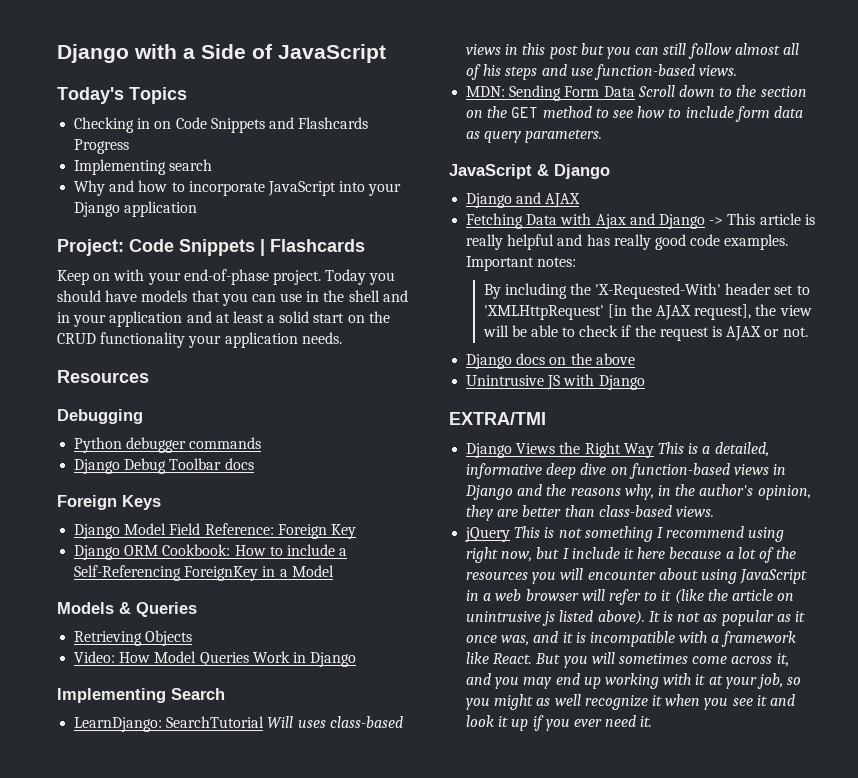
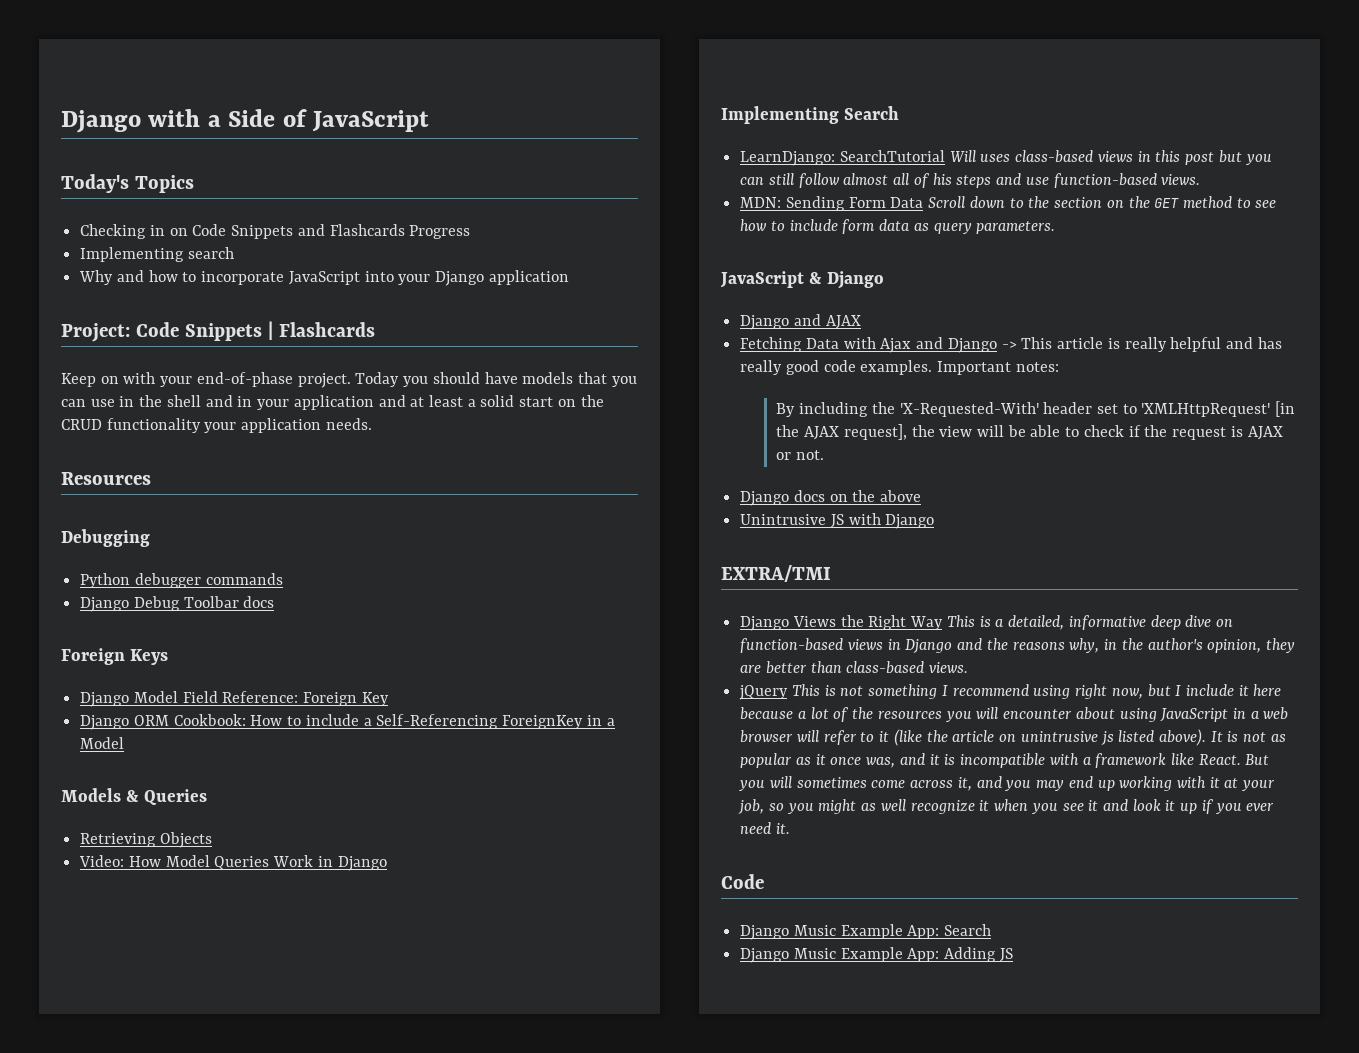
  But you will sometimes come across it, and you may end up working with it at your job, so you might as well recognize it when you see it and look it up if you ever need it.
+ Code
+ Django Music Example App: Search
+ Django Music Example App: Adding JS

